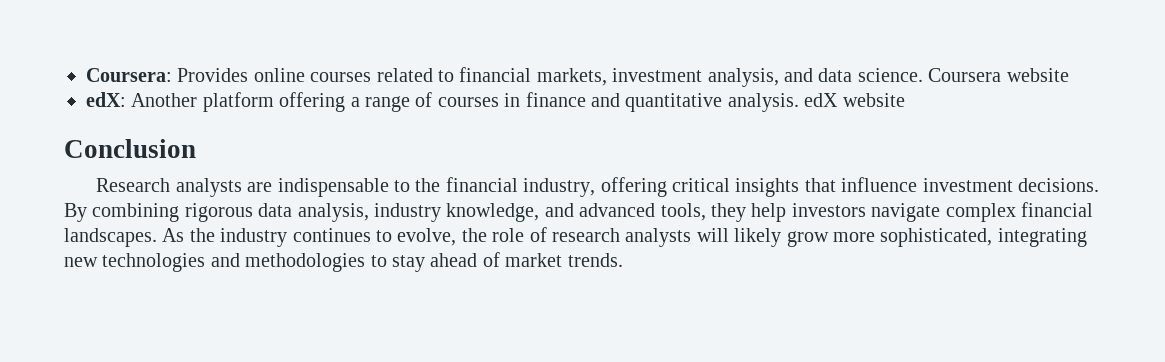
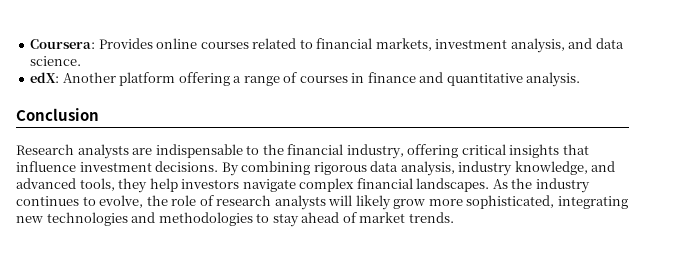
- Coursera website
- edX: Another platform offering a range of courses in finance and quantitative analysis. edX website
+ edX: Another platform offering a range of courses in finance and quantitative analysis.

